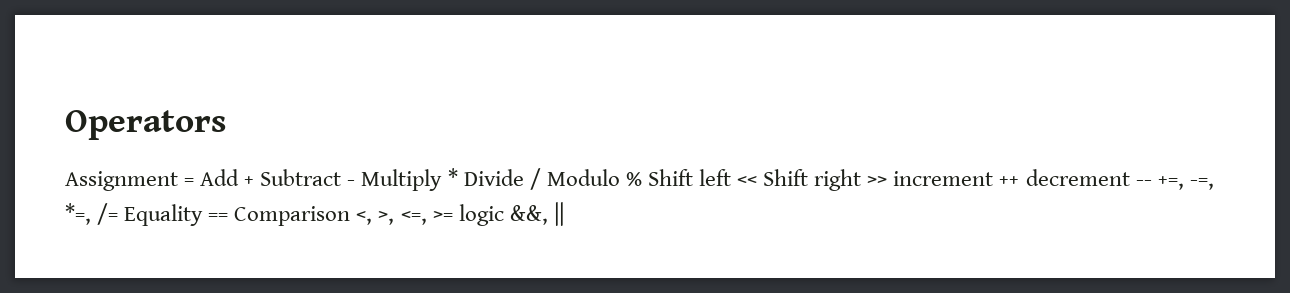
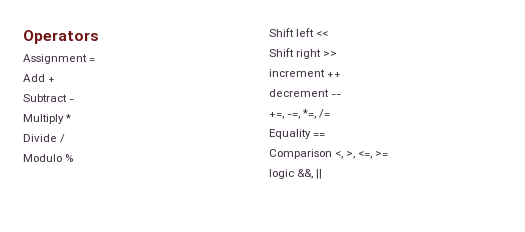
- Assignment = Add + Subtract - Multiply * Divide / Modulo % Shift left << Shift right >> increment ++ decrement -- +=, -=, *=, /= Equality == Comparison <, >, <=, >= logic &&, ||
+ Assignment =
+ Add +
+ Subtract -
+ Multiply *
+ Divide /
+ Modulo %
+ Shift left <<
+ Shift right >>
+ increment ++
+ decrement --
+ +=, -=, *=, /=
+ Equality ==
+ Comparison <, >, <=, >=
+ logic &&, ||

